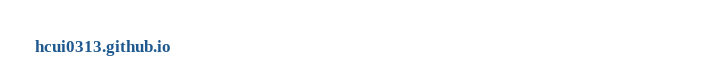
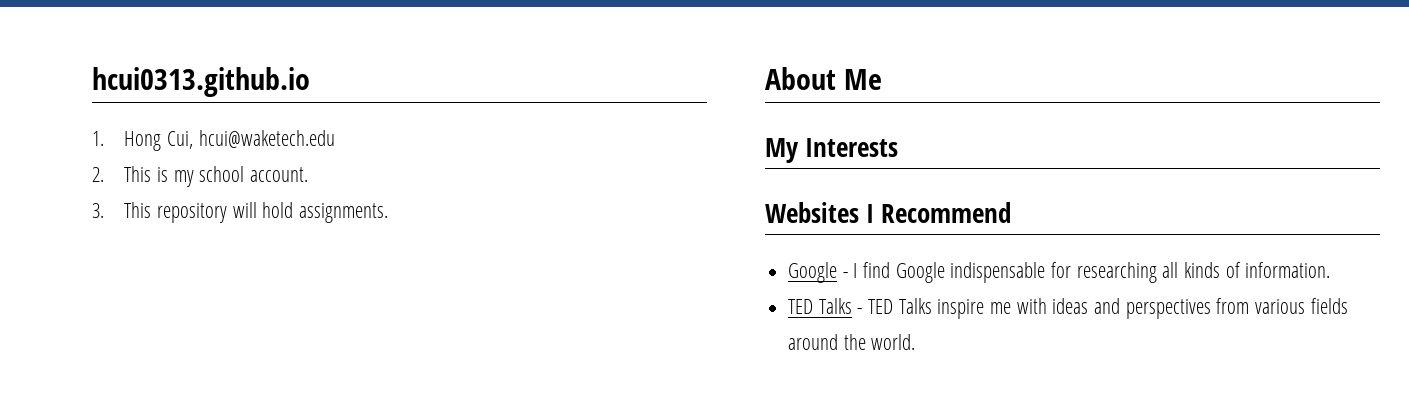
+ 1. Hong Cui, hcui@waketech.edu
+ 2. This is my school account.
+ 3. This repository will hold assignments.
+ About Me
+ My Interests
+ Websites I Recommend
+ Google - I find Google indispensable for researching all kinds of information.
+ TED Talks - TED Talks inspire me with ideas and perspectives from various fields around the world.

